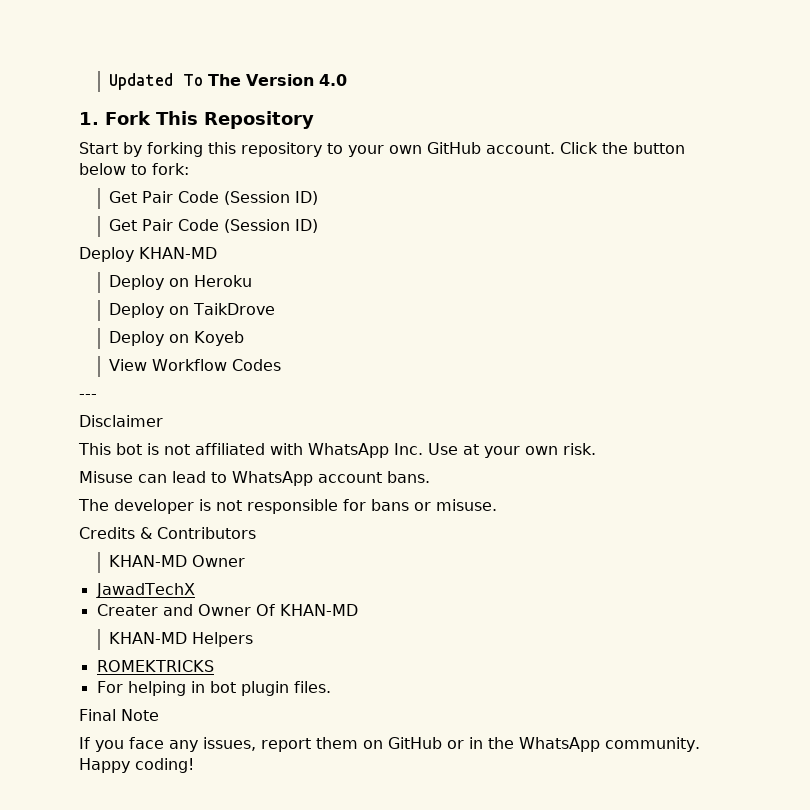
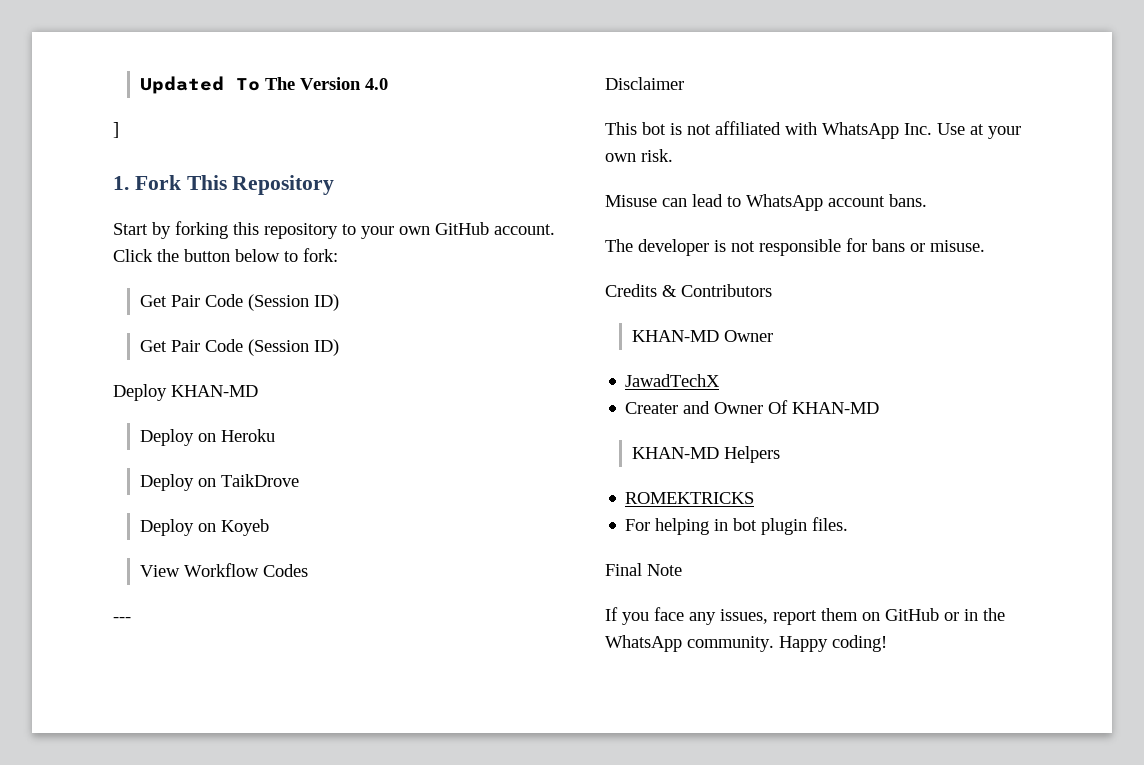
+ ]

